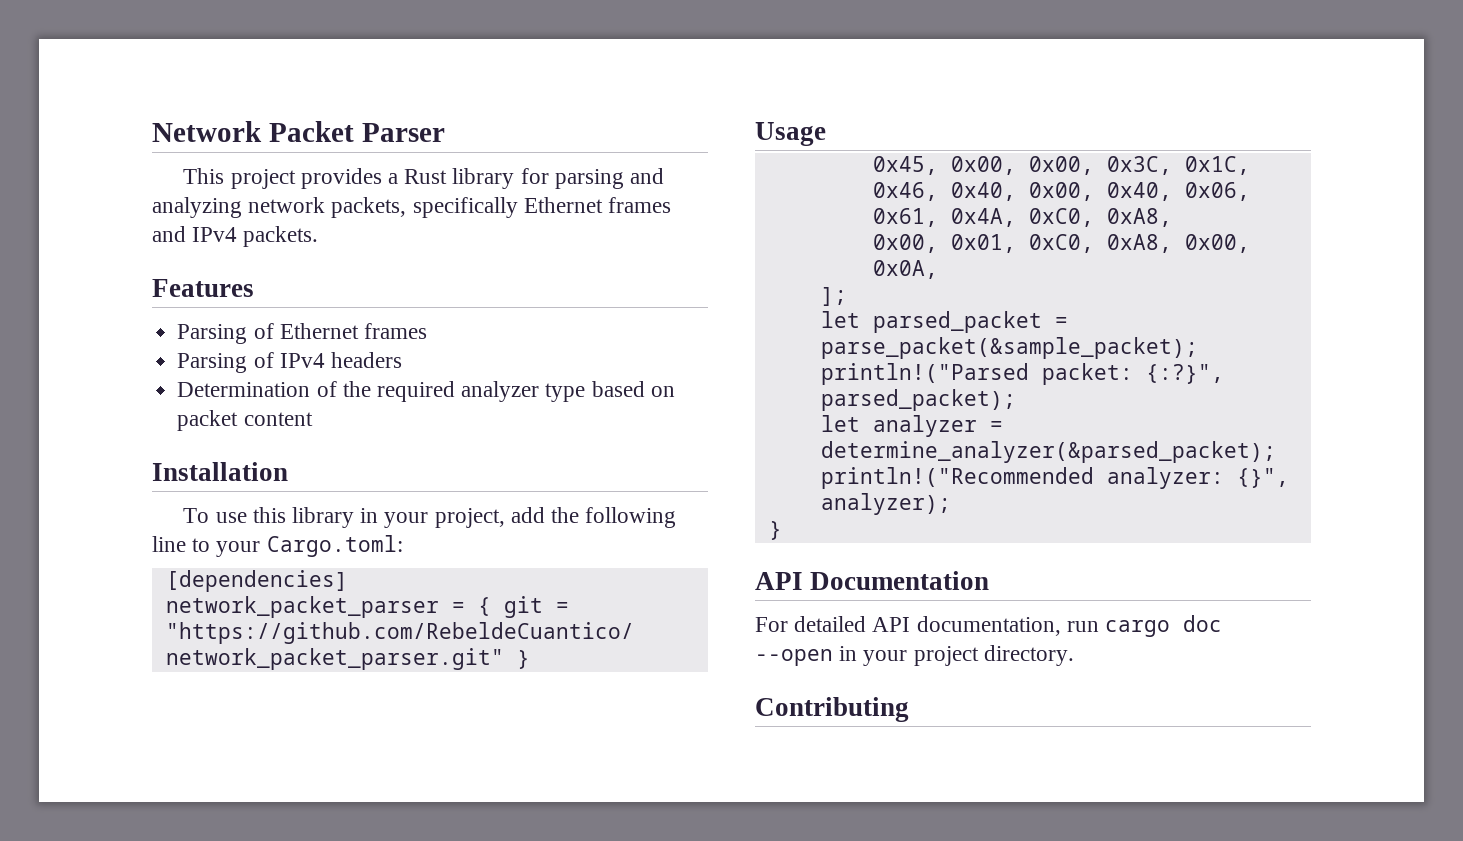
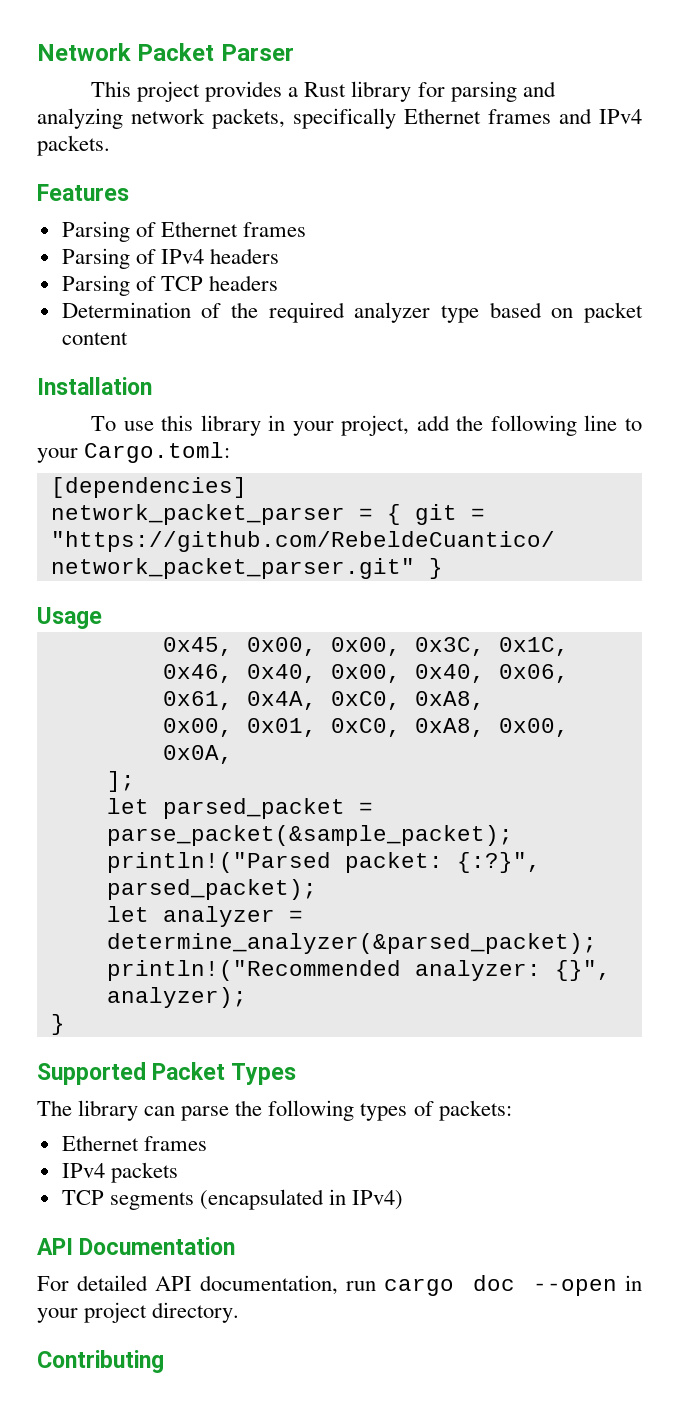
+ Parsing of TCP headers
+ Supported Packet Types
+ The library can parse the following types of packets:
+ Ethernet frames
+ IPv4 packets
+ TCP segments (encapsulated in IPv4)

